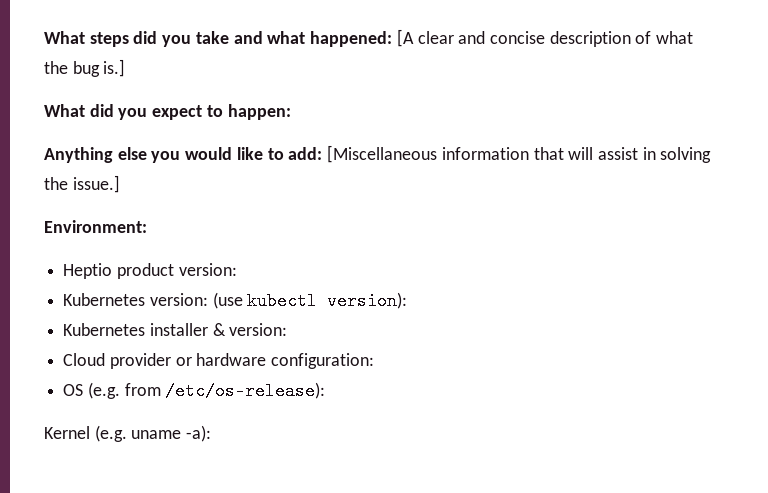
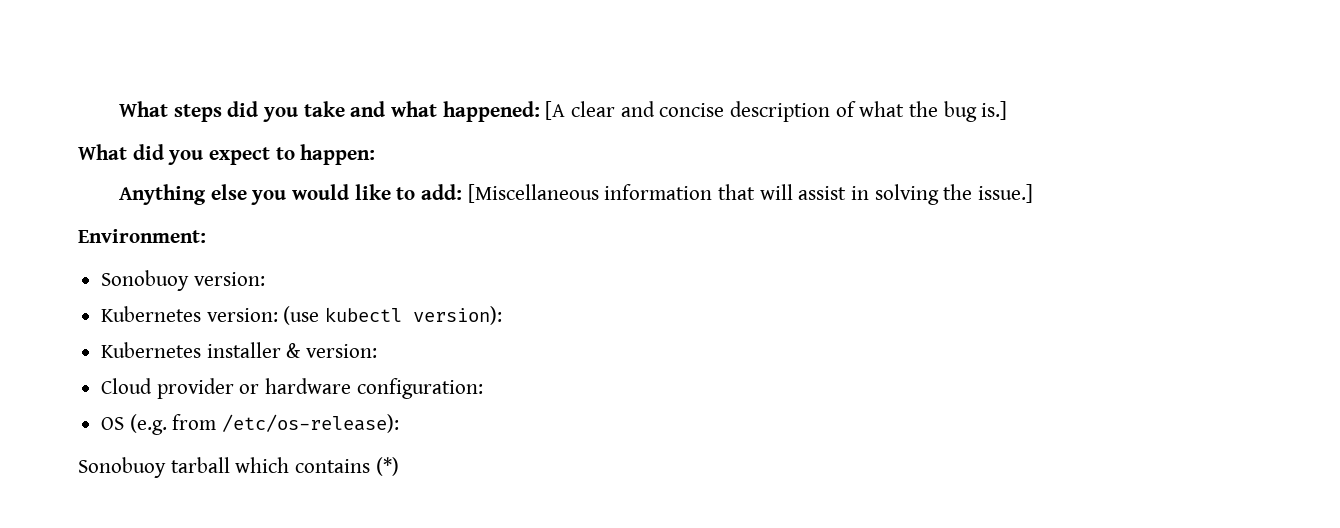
- Heptio product version:
+ Sonobuoy version:
- Kernel (e.g. uname -a):
+ Sonobuoy tarball which contains (*)

